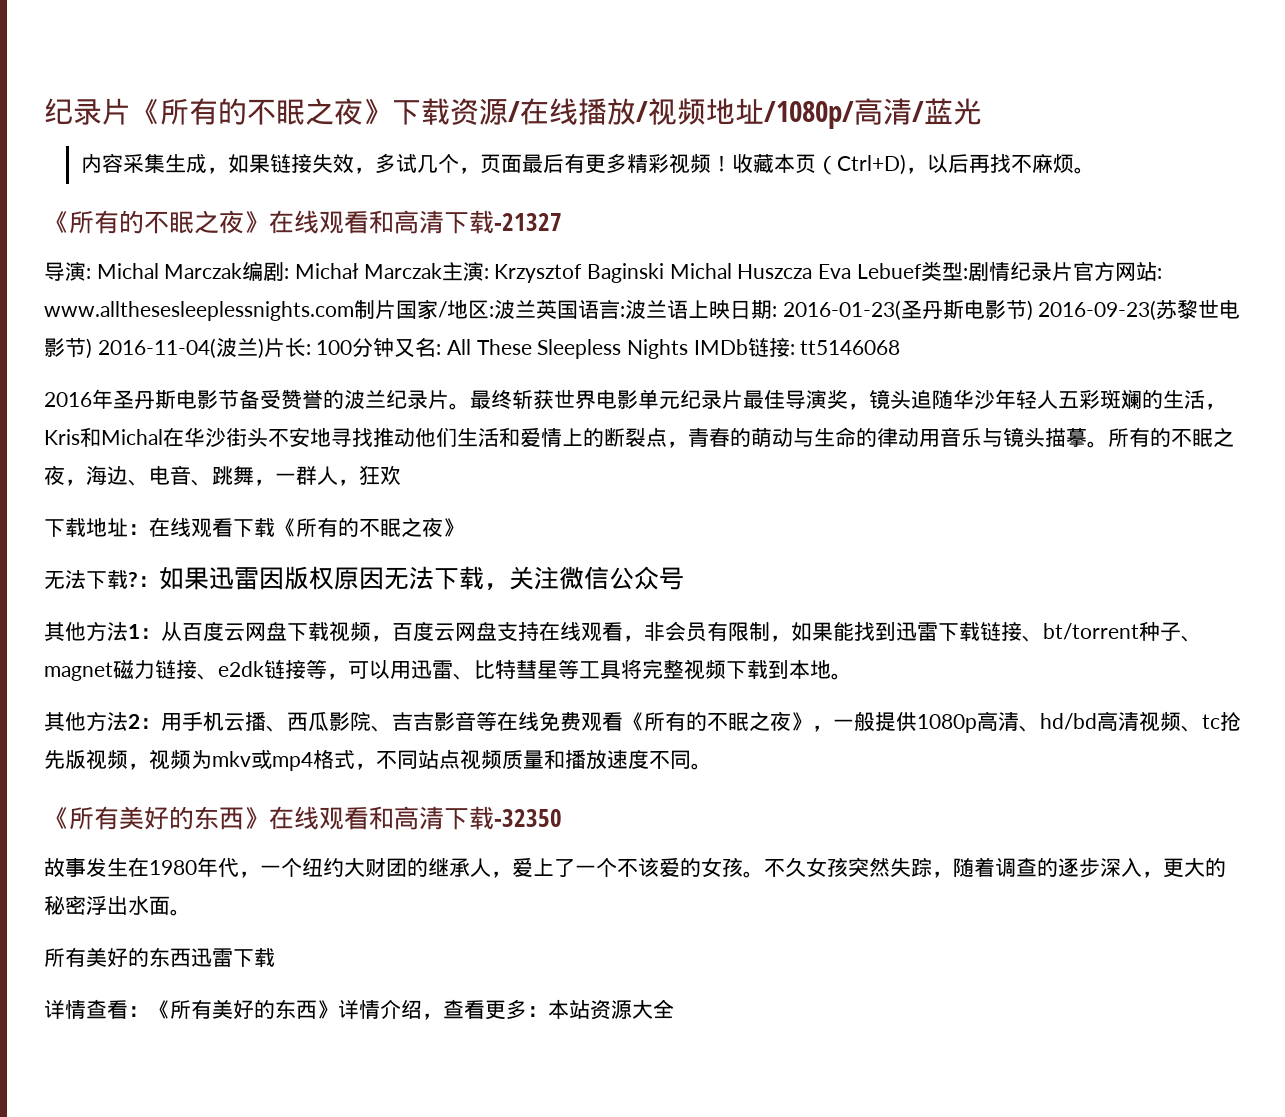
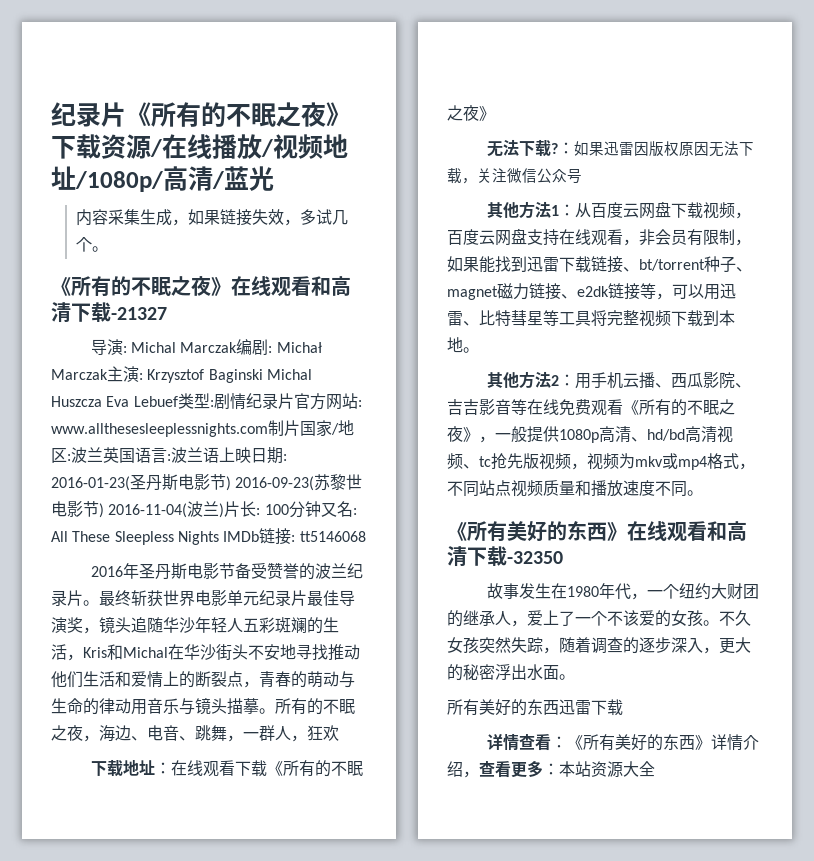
- 内容采集生成，如果链接失效，多试几个，页面最后有更多精彩视频！收藏本页（Ctrl+D)，以后再找不麻烦。
+ 内容采集生成，如果链接失效，多试几个。

